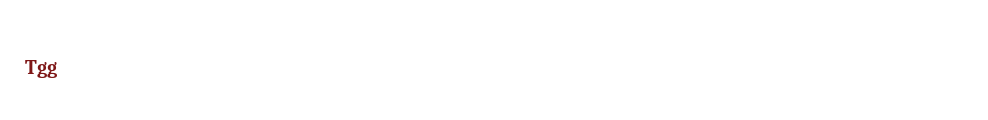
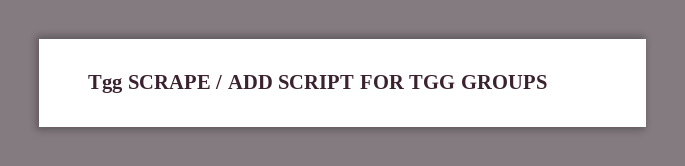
- Tgg
+ Tgg SCRAPE / ADD SCRIPT FOR TGG GROUPS

